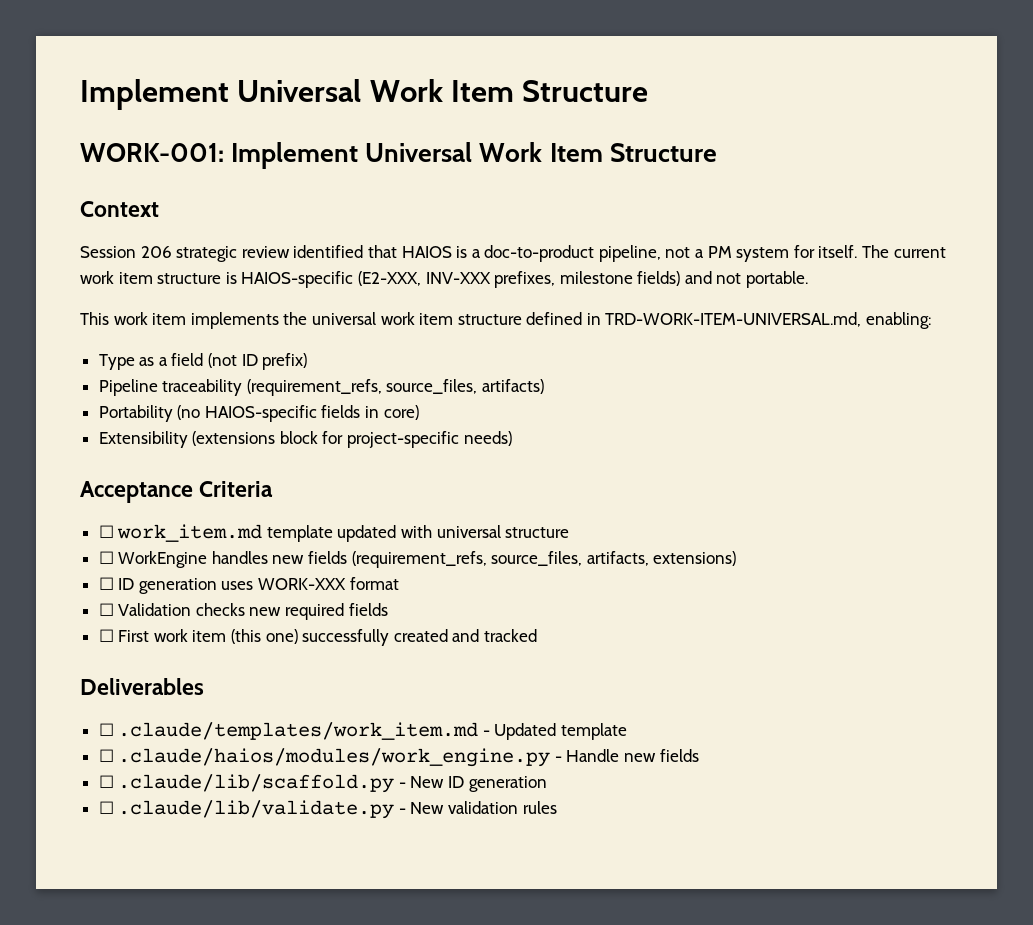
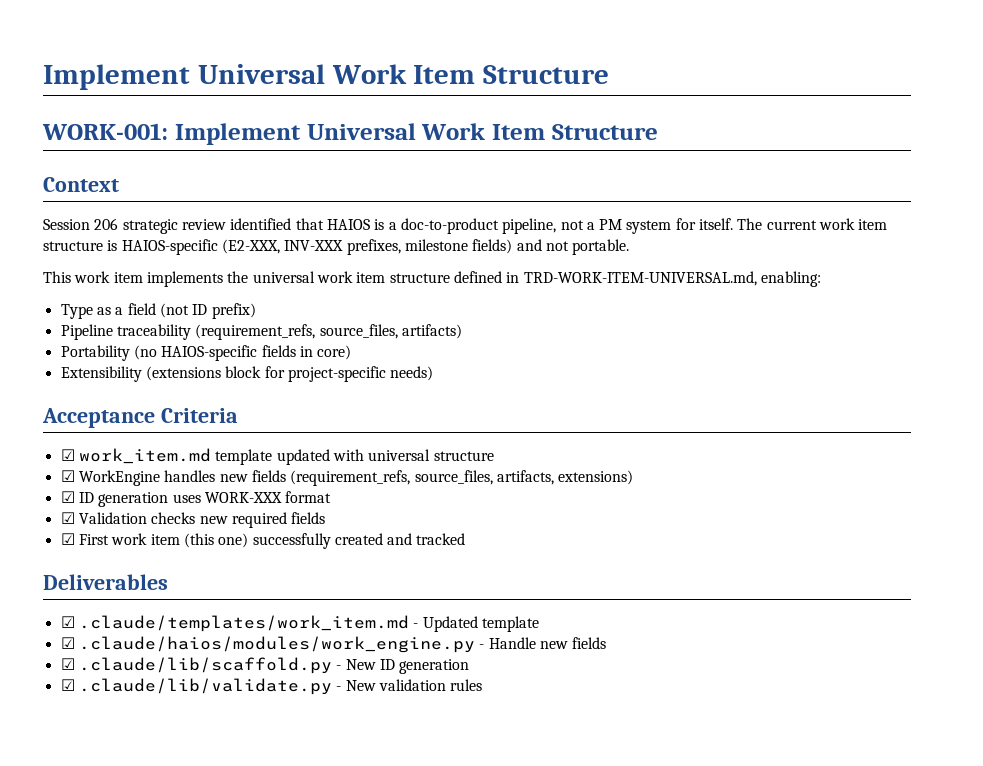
- ☐ work_item.md template updated with universal structure
+ ☑ work_item.md template updated with universal structure
- ☐ WorkEngine handles new fields (requirement_refs, source_files, artifacts, extensions)
+ ☑ WorkEngine handles new fields (requirement_refs, source_files, artifacts, extensions)
- ☐ ID generation uses WORK-XXX format
+ ☑ ID generation uses WORK-XXX format
- ☐ Validation checks new required fields
+ ☑ Validation checks new required fields
- ☐ First work item (this one) successfully created and tracked
+ ☑ First work item (this one) successfully created and tracked
- ☐ .claude/templates/work_item.md - Updated template
+ ☑ .claude/templates/work_item.md - Updated template
- ☐ .claude/haios/modules/work_engine.py - Handle new fields
+ ☑ .claude/haios/modules/work_engine.py - Handle new fields
- ☐ .claude/lib/scaffold.py - New ID generation
+ ☑ .claude/lib/scaffold.py - New ID generation
- ☐ .claude/lib/validate.py - New validation rules
+ ☑ .claude/lib/validate.py - New validation rules

